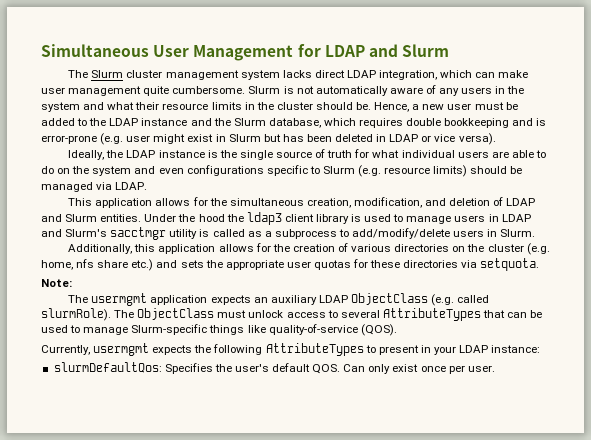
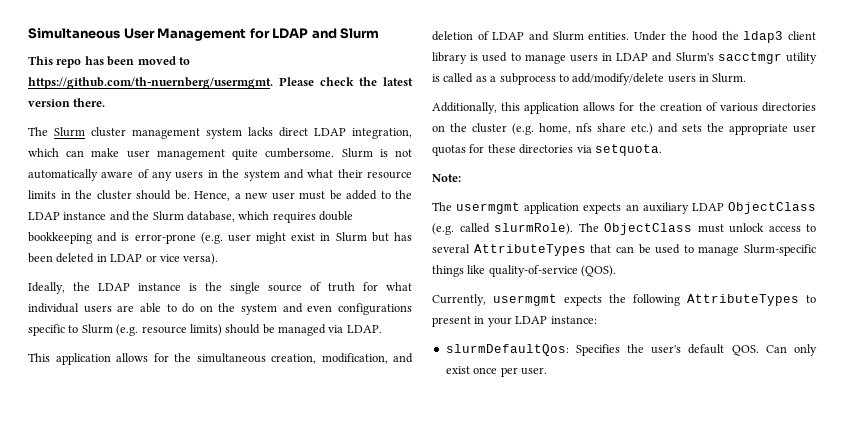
+ This repo has been moved to https://github.com/th-nuernberg/usermgmt. Please check the latest version there.

